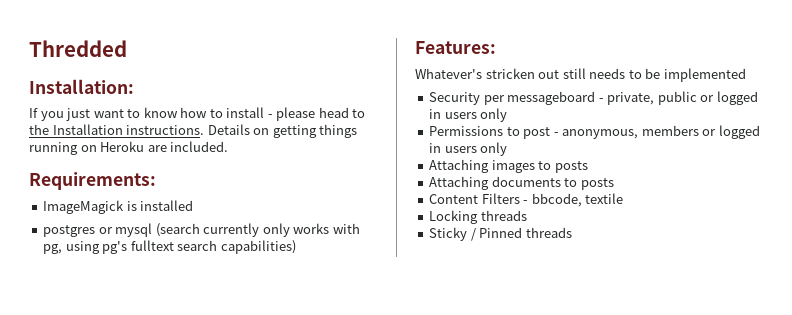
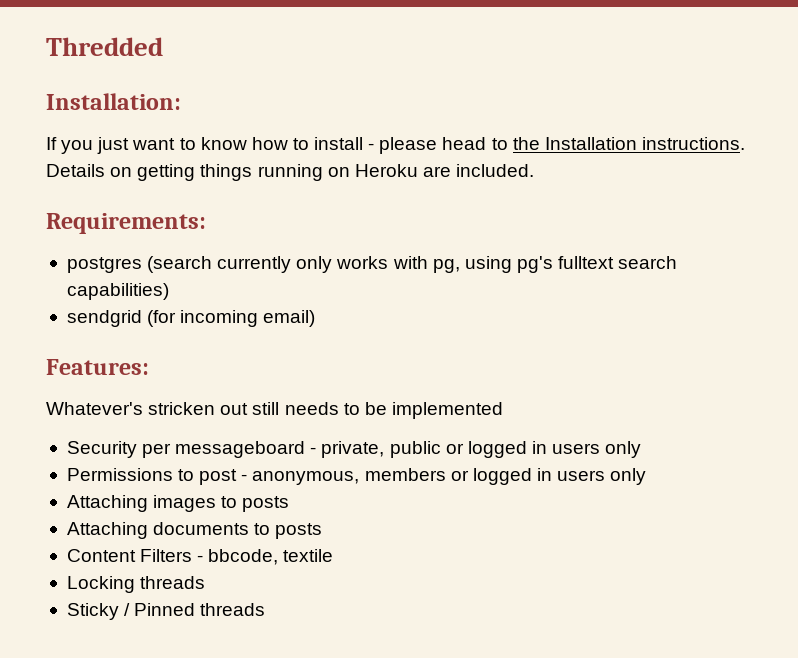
- ImageMagick is installed
- postgres or mysql (search currently only works with pg, using pg's fulltext search capabilities)
+ postgres (search currently only works with pg, using pg's fulltext search capabilities)
+ sendgrid (for incoming email)

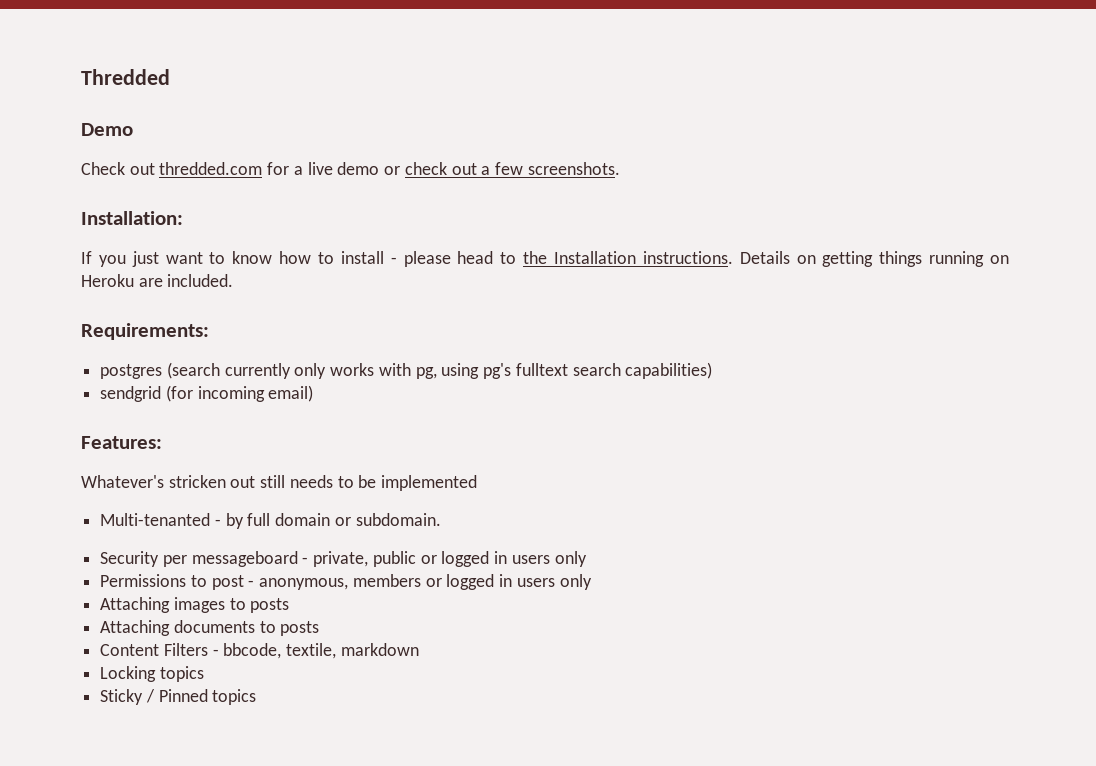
+ Demo
+ Check out thredded.com for a live demo or check out a few screenshots.
+ Multi-tenanted - by full domain or subdomain.
- Content Filters - bbcode, textile
+ Content Filters - bbcode, textile, markdown
- Locking threads
+ Locking topics
- Sticky / Pinned threads
+ Sticky / Pinned topics

